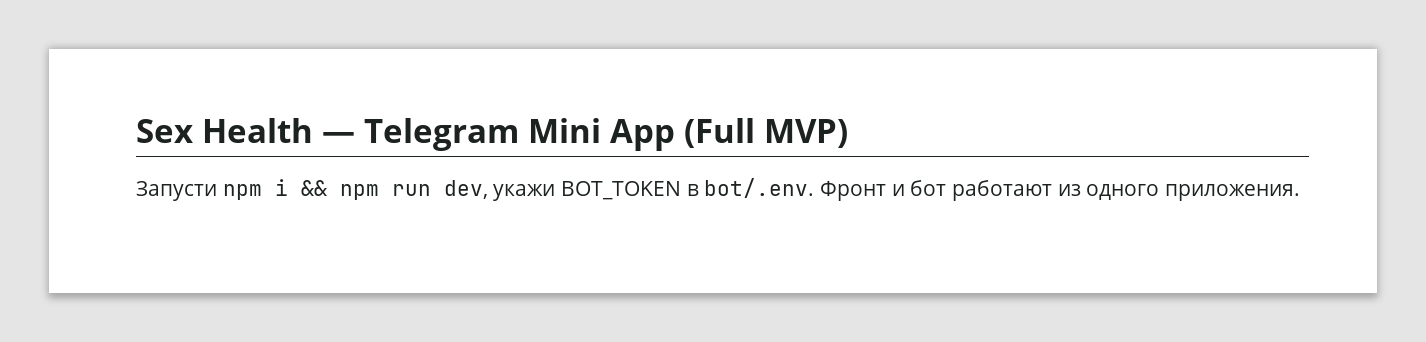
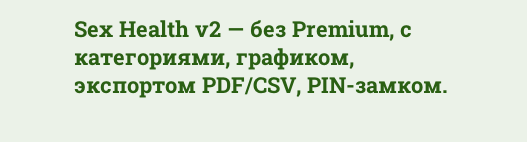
- Sex Health — Telegram Mini App (Full MVP)
- Запусти npm i && npm run dev, укажи BOT_TOKEN в bot/.env. Фронт и бот работают из одного приложения.
+ Sex Health v2 — без Premium, с категориями, графиком, экспортом PDF/CSV, PIN-замком.

